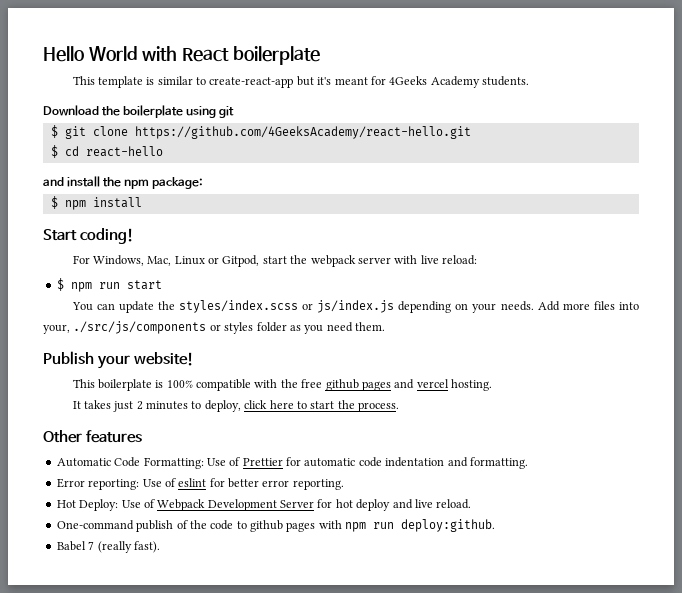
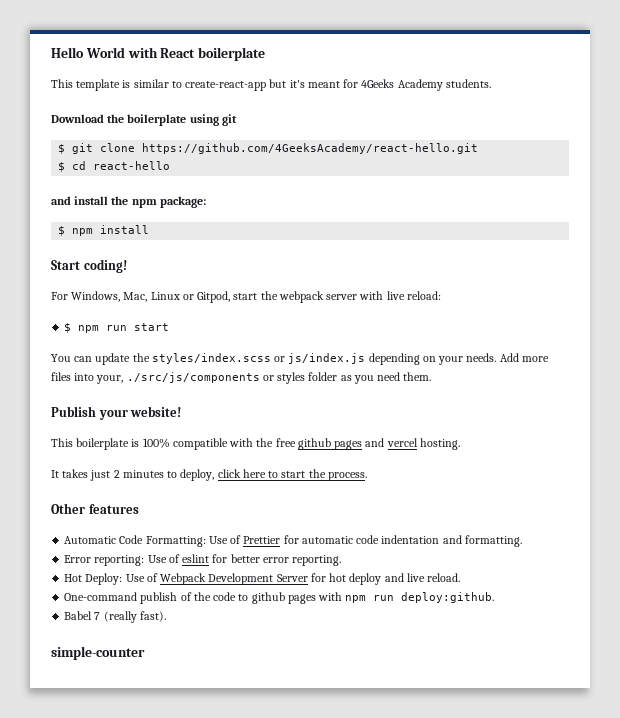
+ simple-counter

